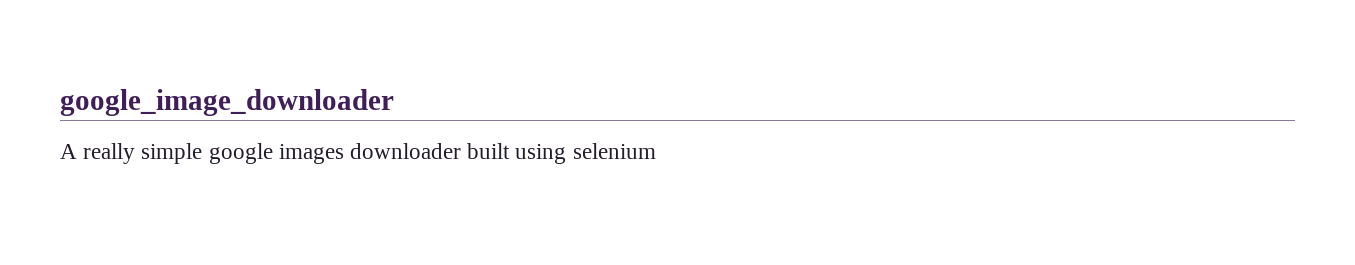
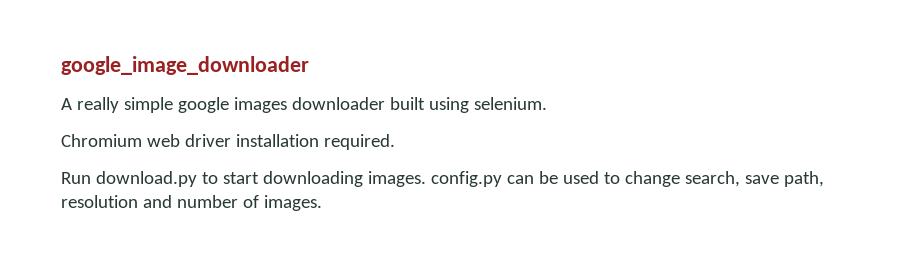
- A really simple google images downloader built using selenium
+ A really simple google images downloader built using selenium.
+ Chromium web driver installation required.
+ Run download.py to start downloading images. config.py can be used to change search, save path, resolution and number of images.

